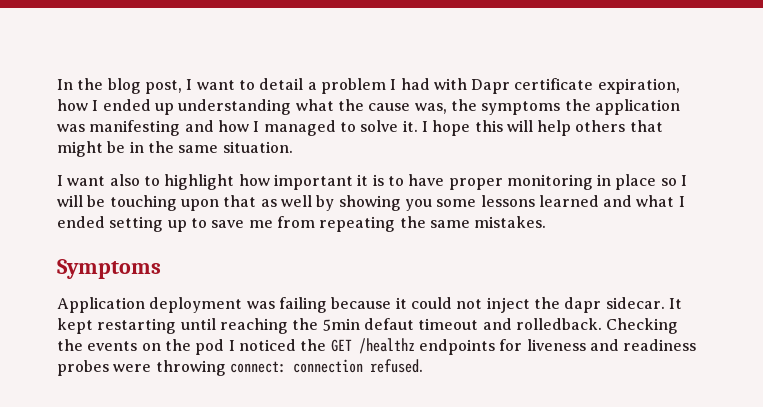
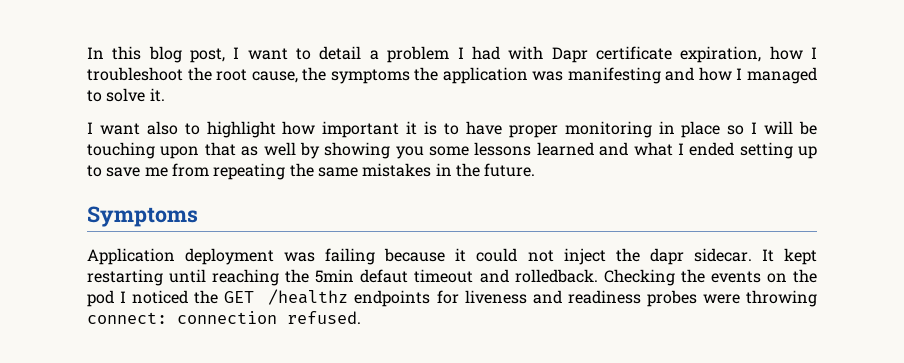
- In the blog post, I want to detail a problem I had with Dapr certificate expiration, how I ended up understanding what the cause was, the symptoms the application was manifesting and how I managed to solve it. I hope this will help others that might be in the same situation.
+ In this blog post, I want to detail a problem I had with Dapr certificate expiration, how I troubleshoot the root cause, the symptoms the application was manifesting and how I managed to solve it.
- I want also to highlight how important it is to have proper monitoring in place so I will be touching upon that as well by showing you some lessons learned and what I ended setting up to save me from repeating the same mistakes.
+ I want also to highlight how important it is to have proper monitoring in place so I will be touching upon that as well by showing you some lessons learned and what I ended setting up to save me from repeating the same mistakes in the future.

